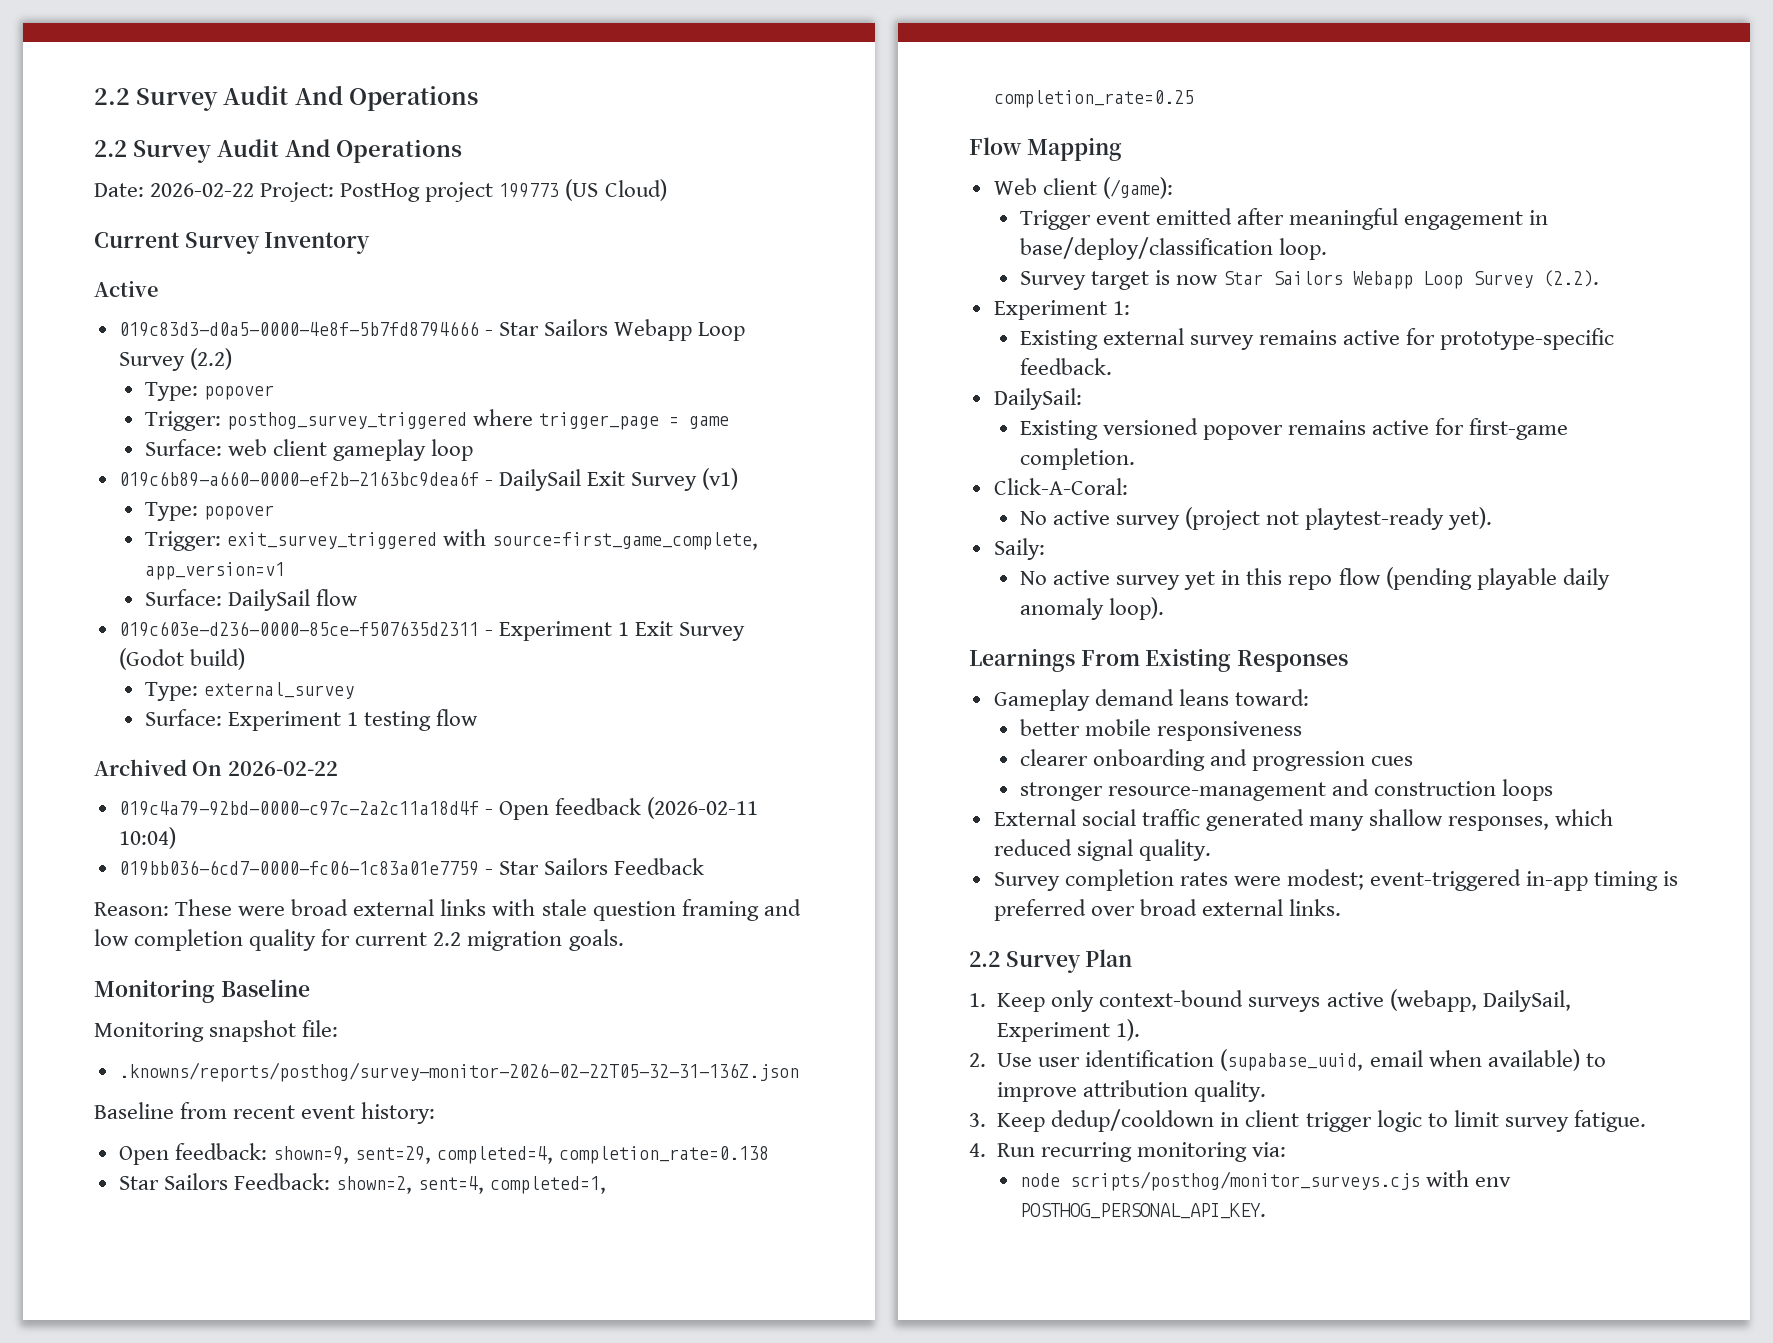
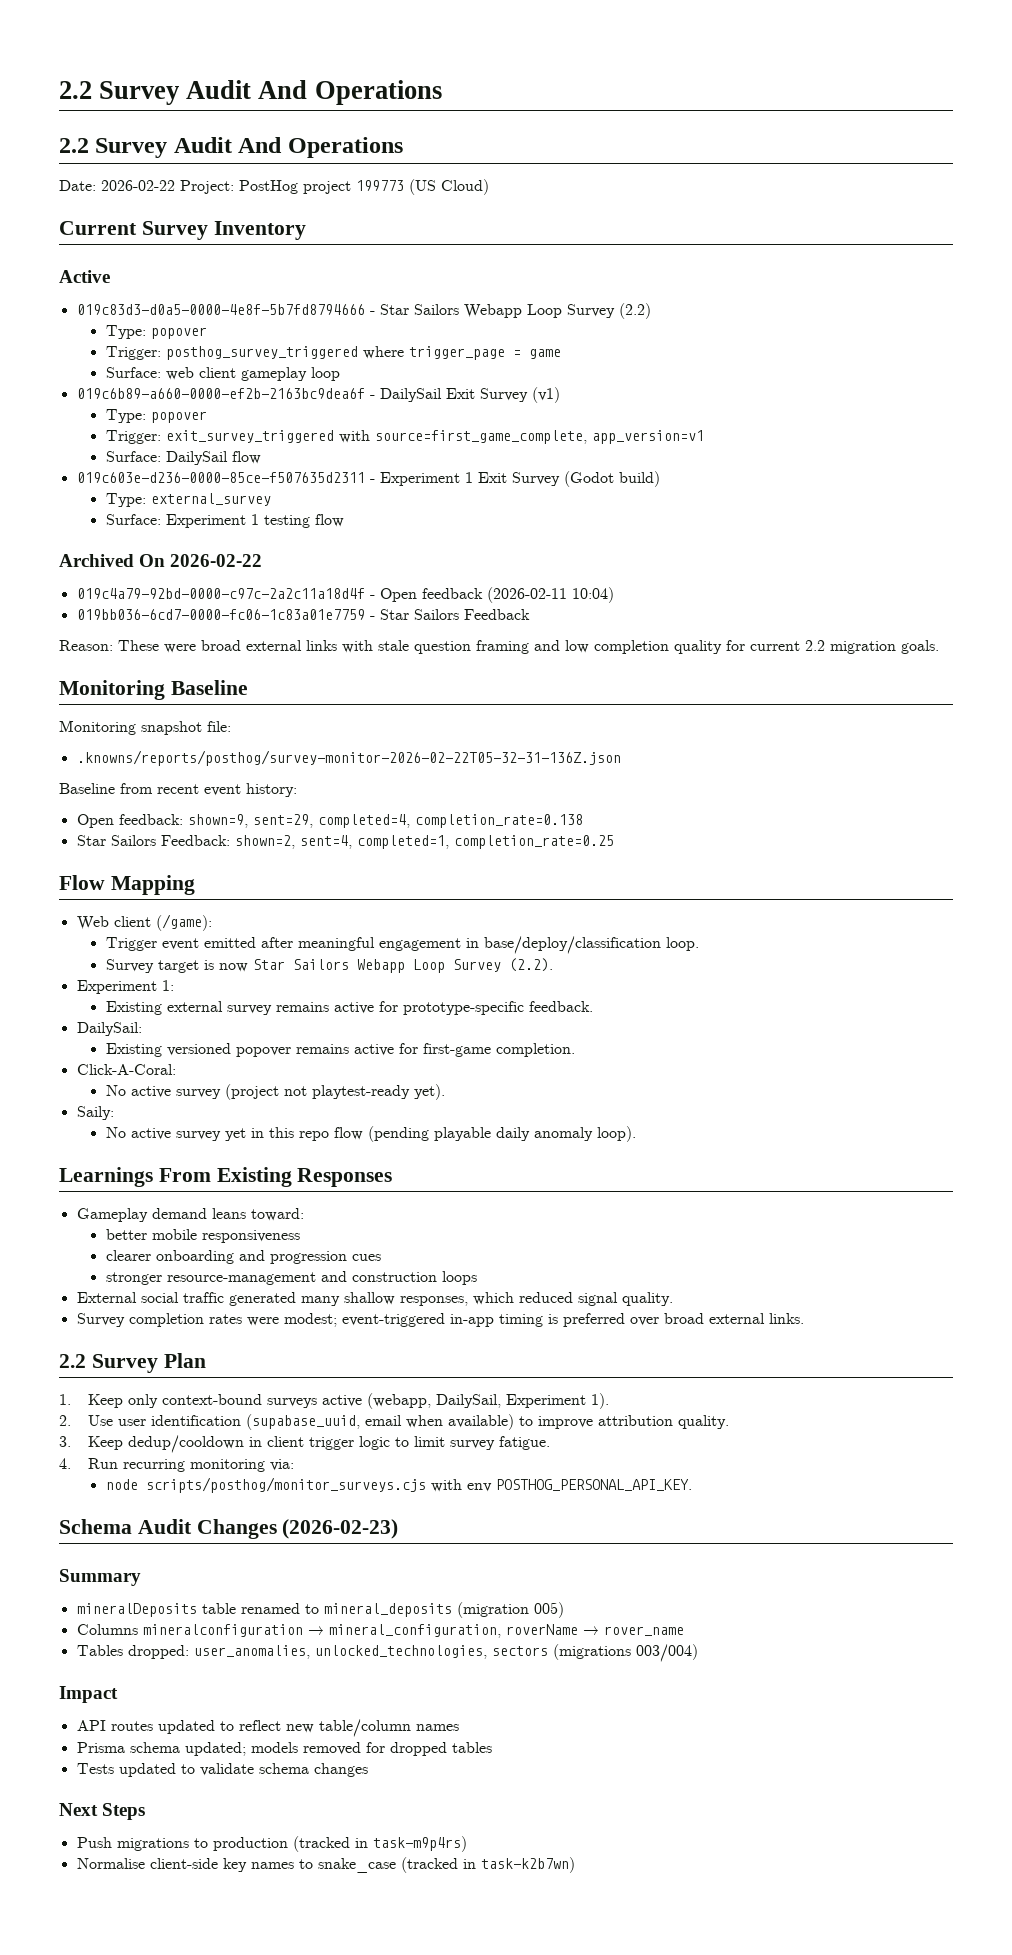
+ Schema Audit Changes (2026-02-23)
+ Summary
+ mineralDeposits table renamed to mineral_deposits (migration 005)
+ Columns mineralconfiguration → mineral_configuration, roverName → rover_name
+ Tables dropped: user_anomalies, unlocked_technologies, sectors (migrations 003/004)
+ Impact
+ API routes updated to reflect new table/column names
+ Prisma schema updated; models removed for dropped tables
+ Tests updated to validate schema changes
+ Next Steps
+ Push migrations to production (tracked in task-m9p4rs)
+ Normalise client-side key names to snake_case (tracked in task-k2b7wn)

